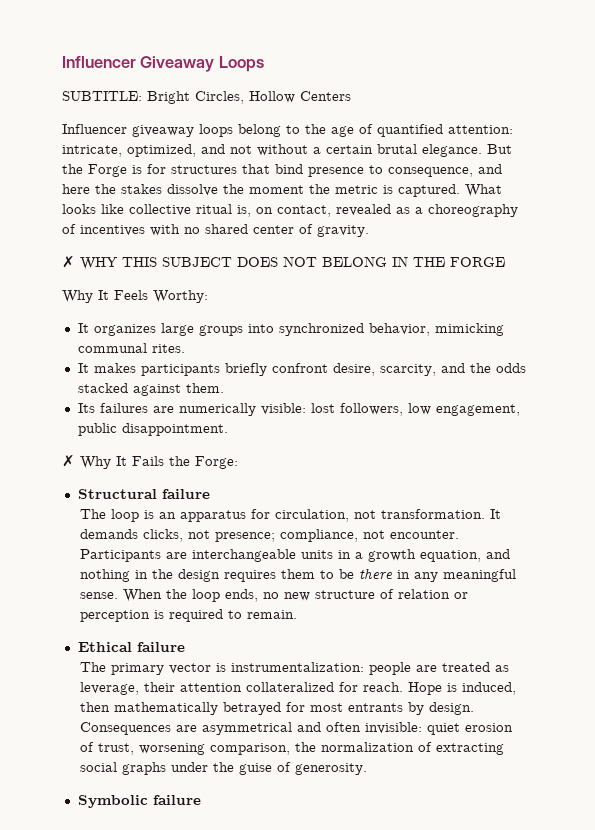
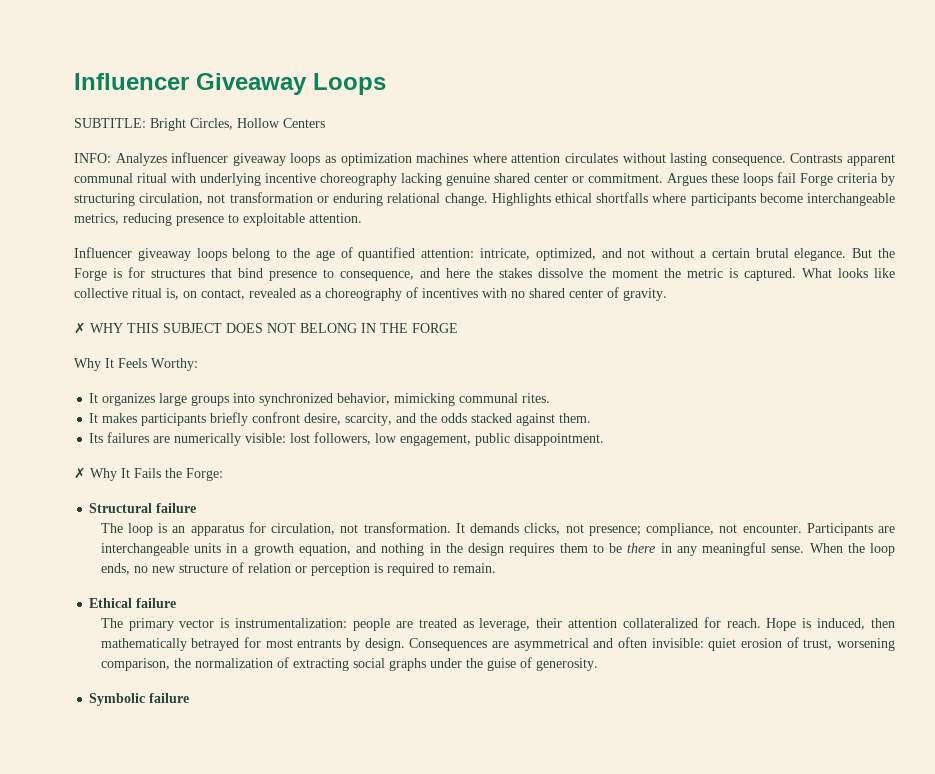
+ INFO: Analyzes influencer giveaway loops as optimization machines where attention circulates without lasting consequence. Contrasts apparent communal ritual with underlying incentive choreography lacking genuine shared center or commitment. Argues these loops fail Forge criteria by structuring circulation, not transformation or enduring relational change. Highlights ethical shortfalls where participants become interchangeable metrics, reducing presence to exploitable attention.

